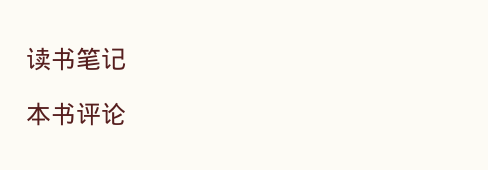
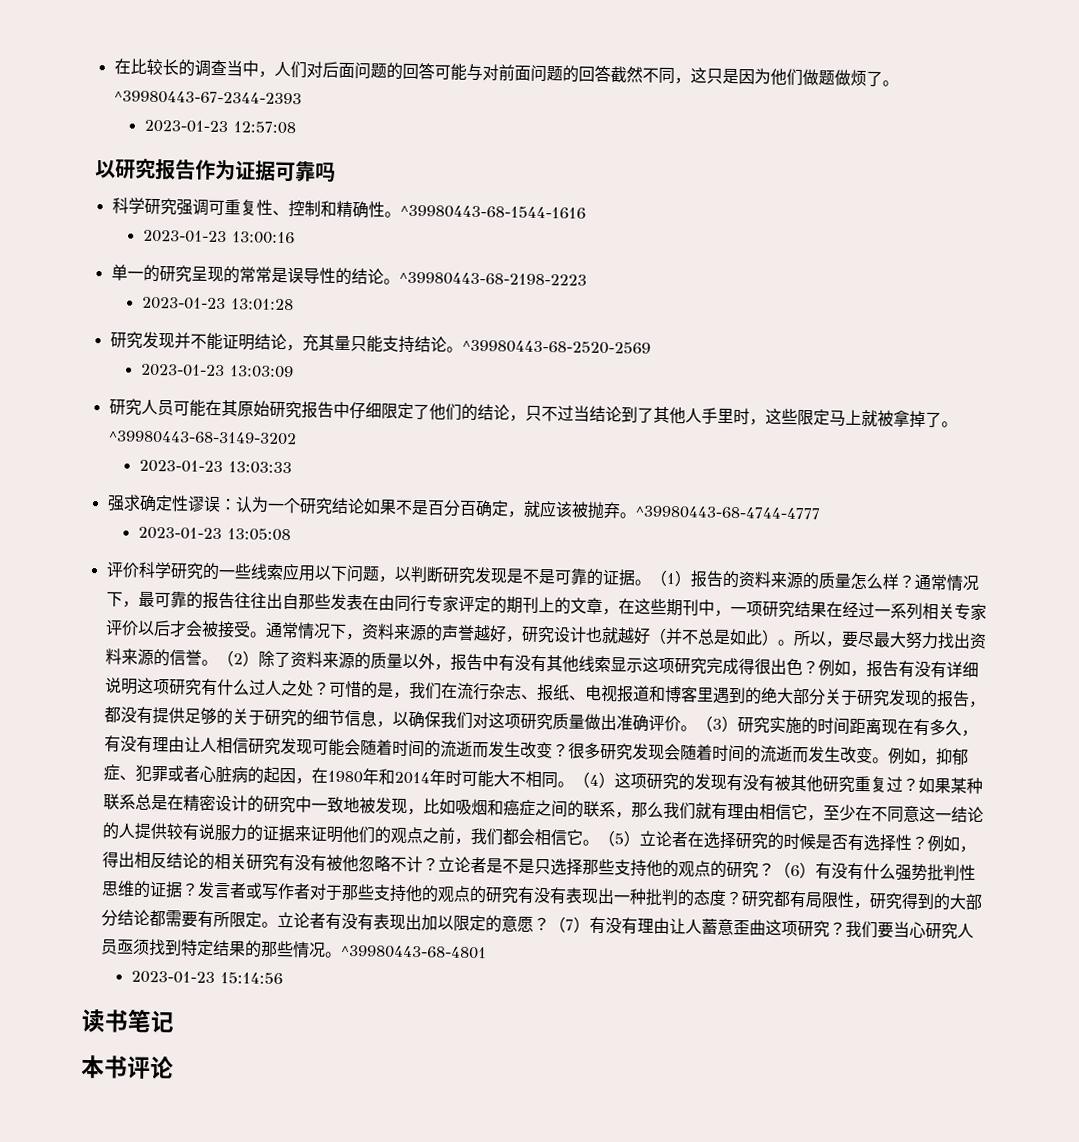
+ 在比较长的调查当中，人们对后面问题的回答可能与对前面问题的回答截然不同，这只是因为他们做题做烦了。^39980443-67-2344-2393
+ 2023-01-23 12:57:08
+ 以研究报告作为证据可靠吗
+ 科学研究强调可重复性、控制和精确性。^39980443-68-1544-1616
+ 2023-01-23 13:00:16
+ 单一的研究呈现的常常是误导性的结论。^39980443-68-2198-2223
+ 2023-01-23 13:01:28
+ 研究发现并不能证明结论，充其量只能支持结论。^39980443-68-2520-2569
+ 2023-01-23 13:03:09
+ 研究人员可能在其原始研究报告中仔细限定了他们的结论，只不过当结论到了其他人手里时，这些限定马上就被拿掉了。^39980443-68-3149-3202
+ 2023-01-23 13:03:33
+ 强求确定性谬误：认为一个研究结论如果不是百分百确定，就应该被抛弃。^39980443-68-4744-4777
+ 2023-01-23 13:05:08
+ 评价科学研究的一些线索应用以下问题，以判断研究发现是不是可靠的证据。（1）报告的资料来源的质量怎么样？通常情况下，最可靠的报告往往出自那些发表在由同行专家评定的期刊上的文章，在这些期刊中，一项研究结果在经过一系列相关专家评价以后才会被接受。通常情况下，资料来源的声誉越好，研究设计也就越好（并不总是如此）。所以，要尽最大努力找出资料来源的信誉。（2）除了资料来源的质量以外，报告中有没有其他线索显示这项研究完成得很出色？例如，报告有没有详细说明这项研究有什么过人之处？可惜的是，我们在流行杂志、报纸、电视报道和博客里遇到的绝大部分关于研究发现的报告，都没有提供足够的关于研究的细节信息，以确保我们对这项研究质量做出准确评价。（3）研究实施的时间距离现在有多久，有没有理由让人相信研究发现可能会随着时间的流逝而发生改变？很多研究发现会随着时间的流逝而发生改变。例如，抑郁症、犯罪或者心脏病的起因，在1980年和2014年时可能大不相同。（4）这项研究的发现有没有被其他研究重复过？如果某种联系总是在精密设计的研究中一致地被发现，比如吸烟和癌症之间的联系，那么我们就有理由相信它，至少在不同意这一结论的人提供较有说服力的证据来证明他们的观点之前，我们都会相信它。（5）立论者在选择研究的时候是否有选择性？例如，得出相反结论的相关研究有没有被他忽略不计？立论者是不是只选择那些支持他的观点的研究？（6）有没有什么强势批判性思维的证据？发言者或写作者对于那些支持他的观点的研究有没有表现出一种批判的态度？研究都有局限性，研究得到的大部分结论都需要有所限定。立论者有没有表现出加以限定的意愿？（7）有没有理由让人蓄意歪曲这项研究？我们要当心研究人员亟须找到特定结果的那些情况。^39980443-68-4801
+ 2023-01-23 15:14:56

